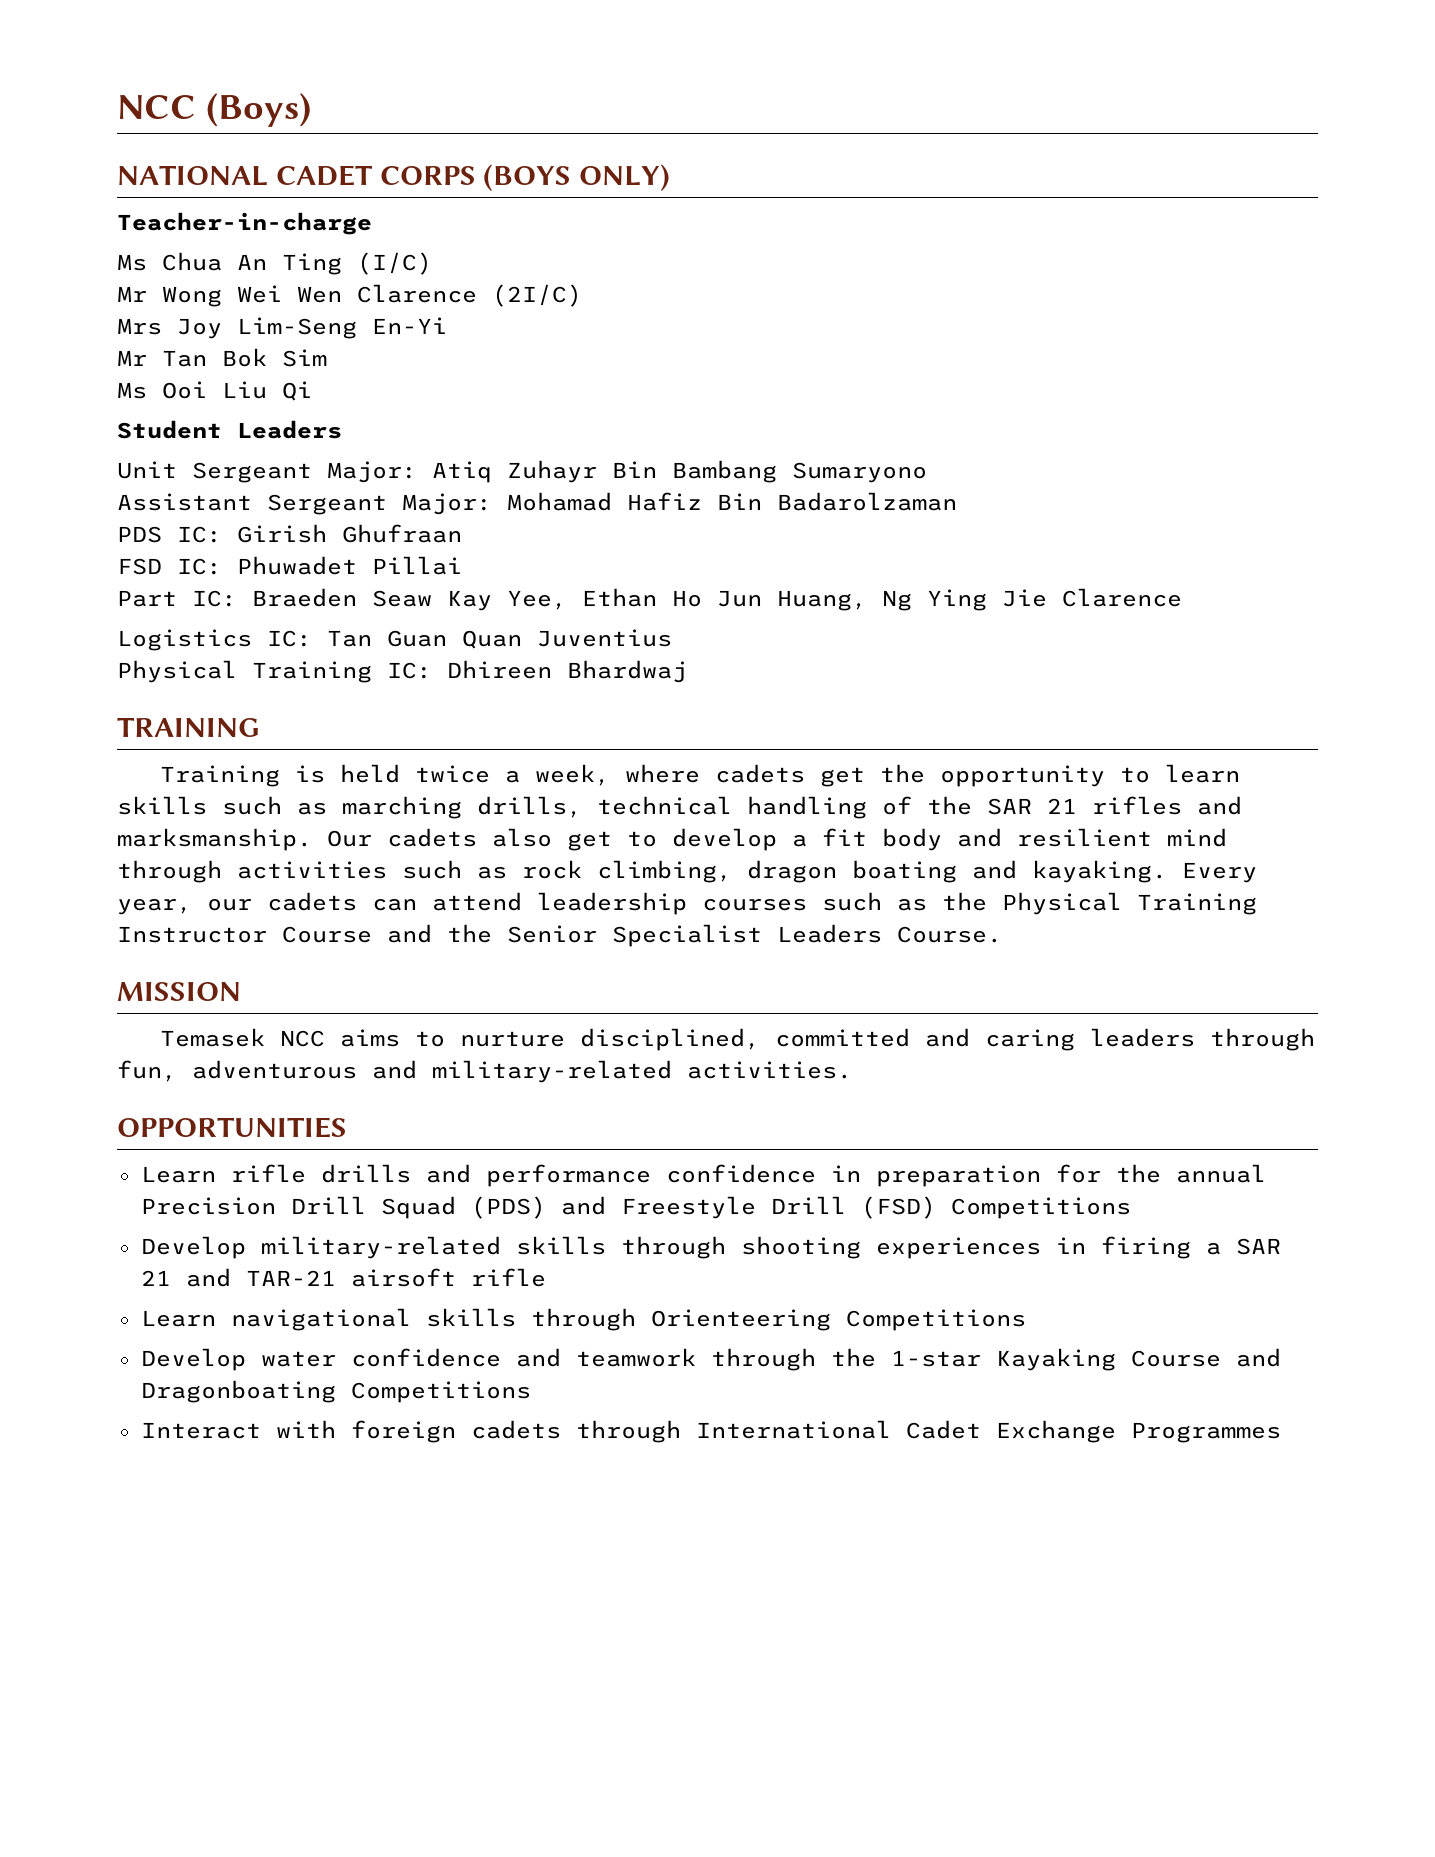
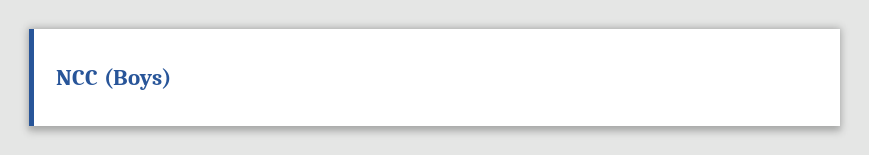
- NATIONAL CADET CORPS (BOYS ONLY)
- Teacher-in-charge
- Ms Chua An Ting (I/C)
- Mr Wong Wei Wen Clarence (2I/C)
- Mrs Joy Lim-Seng En-Yi
- Mr Tan Bok Sim
- Ms Ooi Liu Qi
- Student Leaders
- Unit Sergeant Major: Atiq Zuhayr Bin Bambang Sumaryono
- Assistant Sergeant Major: Mohamad Hafiz Bin Badarolzaman
- PDS IC: Girish Ghufraan
- FSD IC: Phuwadet Pillai
- Part IC: Braeden Seaw Kay Yee, Ethan Ho Jun Huang, Ng Ying Jie Clarence
- Logistics IC: Tan Guan Quan Juventius
- Physical Training IC: Dhireen Bhardwaj
- TRAINING
- Training is held twice a week, where cadets get the opportunity to learn skills such as marching drills, technical handling of the SAR 21 rifles and marksmanship. Our cadets also get to develop a fit body and resilient mind through activities such as rock climbing, dragon boating and kayaking. Every year, our cadets can attend leadership courses such as the Physical Training Instructor Course and the Senior Specialist Leaders Course.
- MISSION
- Temasek NCC aims to nurture disciplined, committed and caring leaders through fun, adventurous and military-related activities.
- OPPORTUNITIES
- Learn rifle drills and performance confidence in preparation for the annual Precision Drill Squad (PDS) and Freestyle Drill (FSD) Competitions
- Develop military-related skills through shooting experiences in firing a SAR 21 and TAR-21 airsoft rifle
- Learn navigational skills through Orienteering Competitions
- Develop water confidence and teamwork through the 1-star Kayaking Course and Dragonboating Competitions
- Interact with foreign cadets through International Cadet Exchange Programmes

